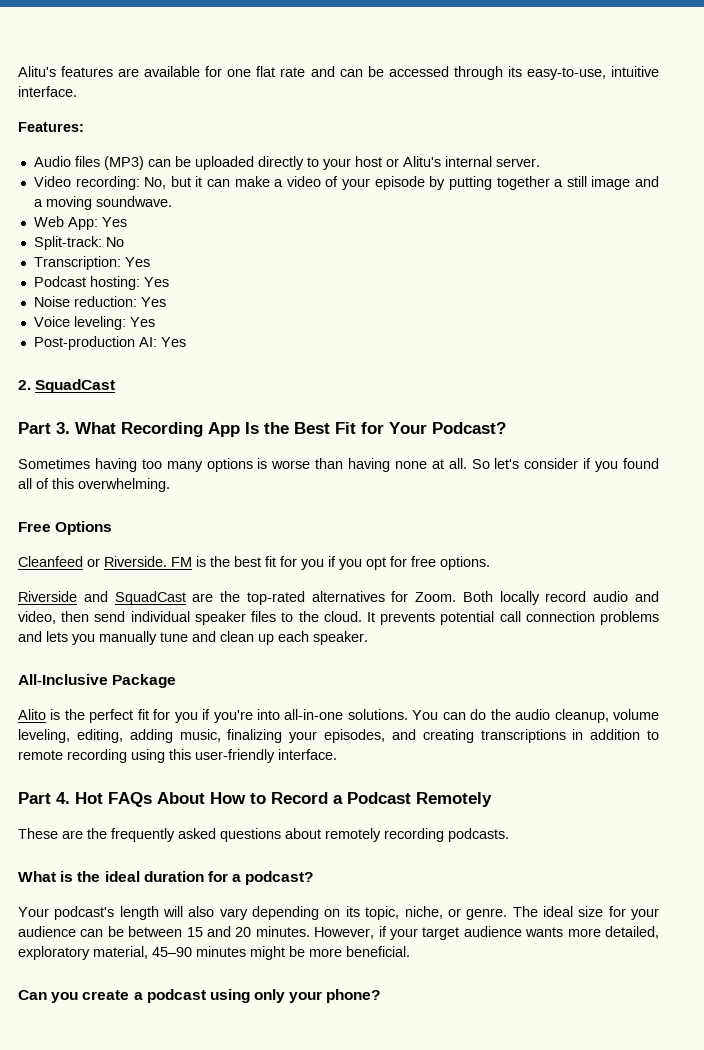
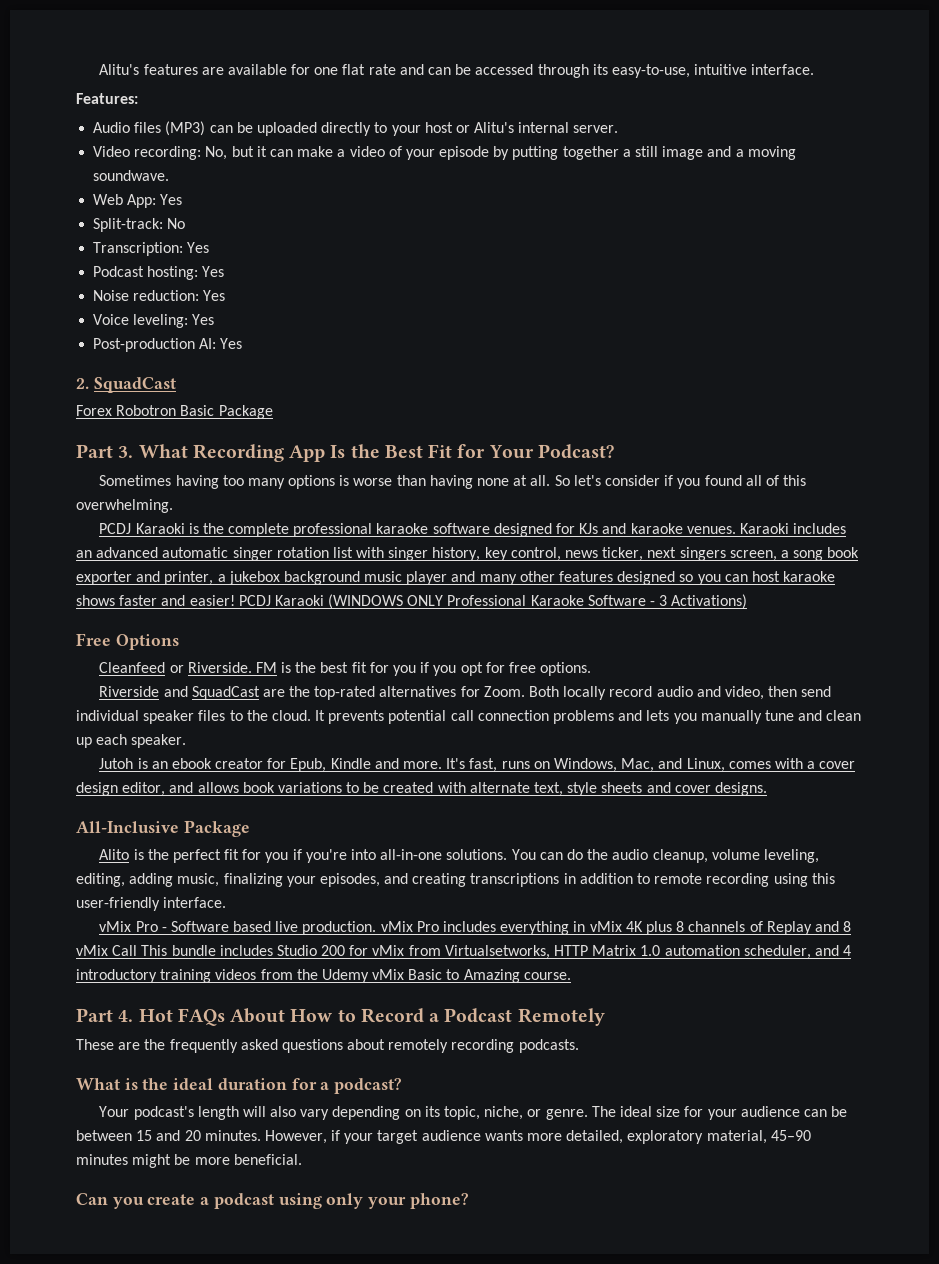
+ Forex Robotron Basic Package
+ PCDJ Karaoki is the complete professional karaoke software designed for KJs and karaoke venues. Karaoki includes an advanced automatic singer rotation list with singer history, key control, news ticker, next singers screen, a song book exporter and printer, a jukebox background music player and many other features designed so you can host karaoke shows faster and easier! PCDJ Karaoki (WINDOWS ONLY Professional Karaoke Software - 3 Activations)
+ Jutoh is an ebook creator for Epub, Kindle and more. It's fast, runs on Windows, Mac, and Linux, comes with a cover design editor, and allows book variations to be created with alternate text, style sheets and cover designs.
+ vMix Pro - Software based live production. vMix Pro includes everything in vMix 4K plus 8 channels of Replay and 8 vMix Call This bundle includes Studio 200 for vMix from Virtualsetworks, HTTP Matrix 1.0 automation scheduler, and 4 introductory training videos from the Udemy vMix Basic to Amazing course.

